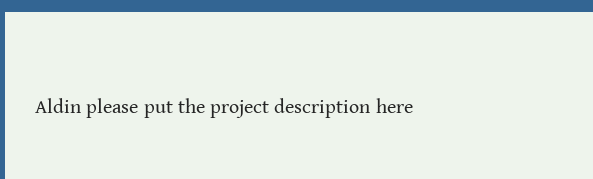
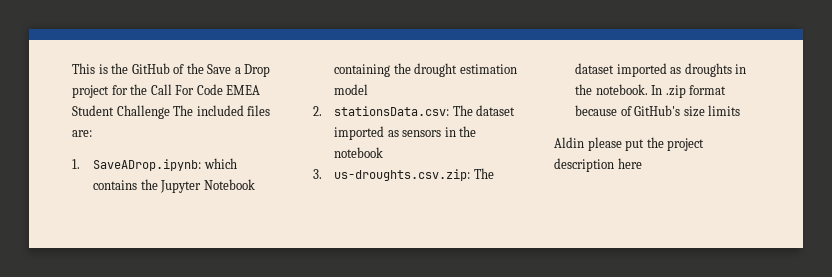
+ This is the GitHub of the Save a Drop project for the Call For Code EMEA Student Challenge The included files are:
+ 1. SaveADrop.ipynb: which contains the Jupyter Notebook containing the drought estimation model
+ 2. stationsData.csv: The dataset imported as sensors in the notebook
+ 3. us-droughts.csv.zip: The dataset imported as droughts in the notebook. In .zip format because of GitHub's size limits

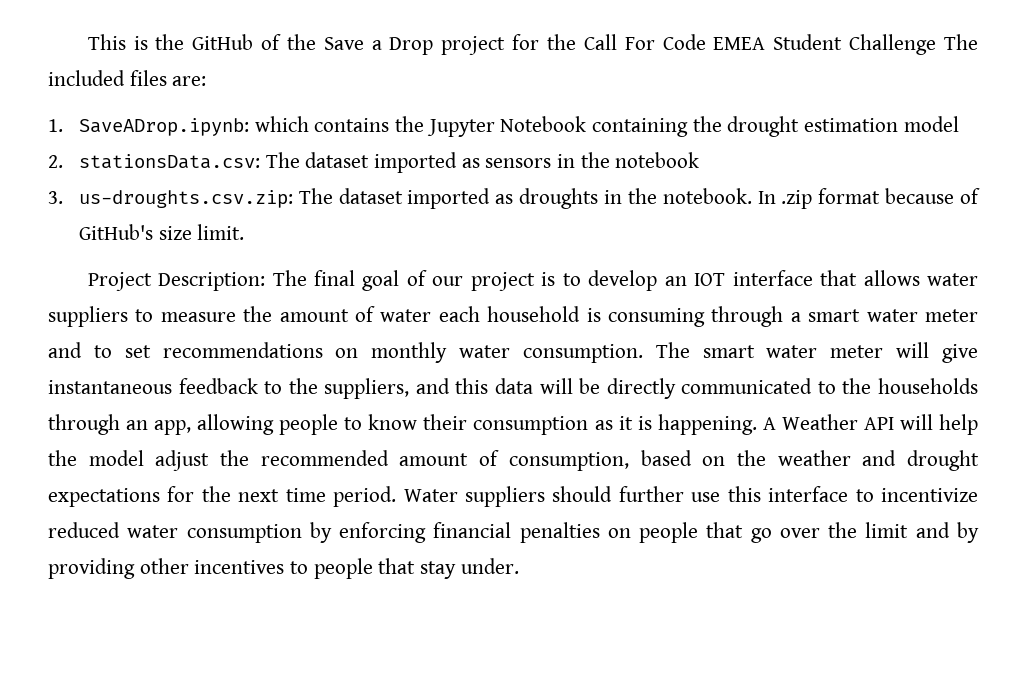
- In .zip format because of GitHub's size limits
- Aldin please put the project description here
+ In .zip format because of GitHub's size limit.
+ Project Description: The final goal of our project is to develop an IOT interface that allows water suppliers to measure the amount of water each household is consuming through a smart water meter and to set recommendations on monthly water consumption. The smart water meter will give instantaneous feedback to the suppliers, and this data will be directly communicated to the households through an app, allowing people to know their consumption as it is happening. A Weather API will help the model adjust the recommended amount of consumption, based on the weather and drought expectations for the next time period. Water suppliers should further use this interface to incentivize reduced water consumption by enforcing financial penalties on people that go over the limit and by providing other incentives to people that stay under.

